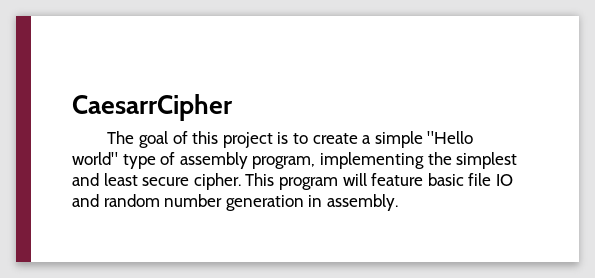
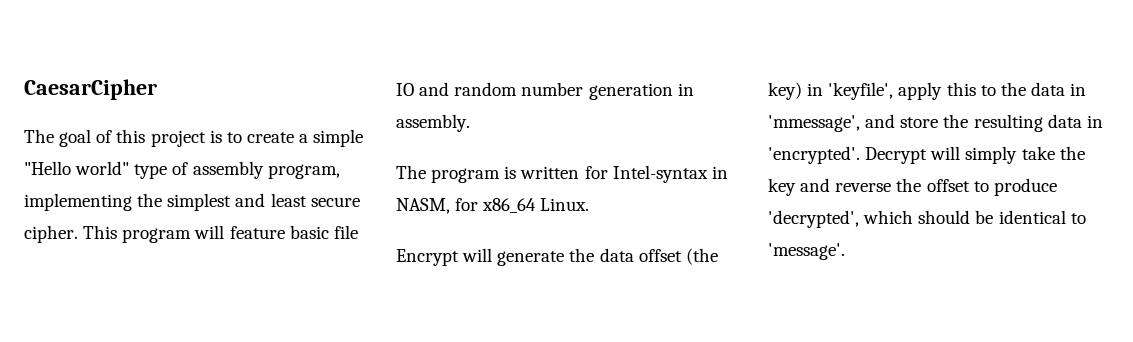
- CaesarrCipher
+ CaesarCipher
+ The program is written for Intel-syntax in NASM, for x86_64 Linux.
+ Encrypt will generate the data offset (the key) in 'keyfile', apply this to the data in 'mmessage', and store the resulting data in 'encrypted'. Decrypt will simply take the key and reverse the offset to produce 'decrypted', which should be identical to 'message'.

